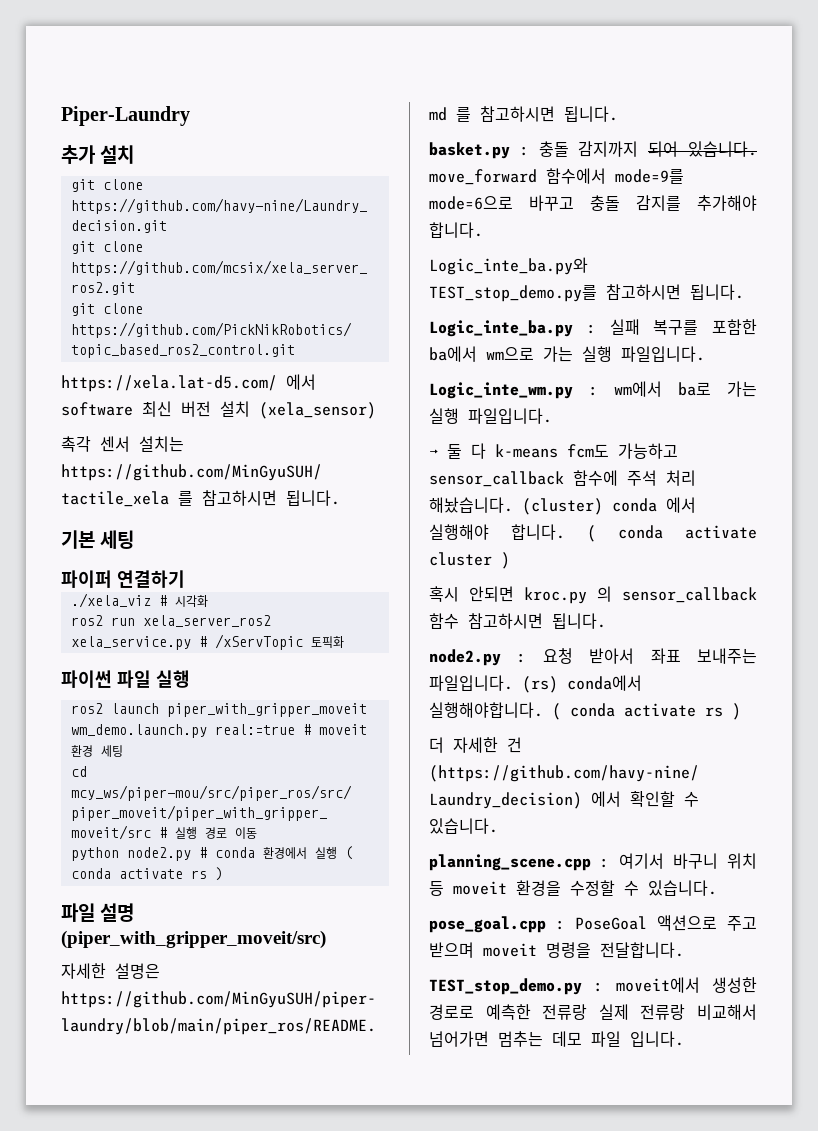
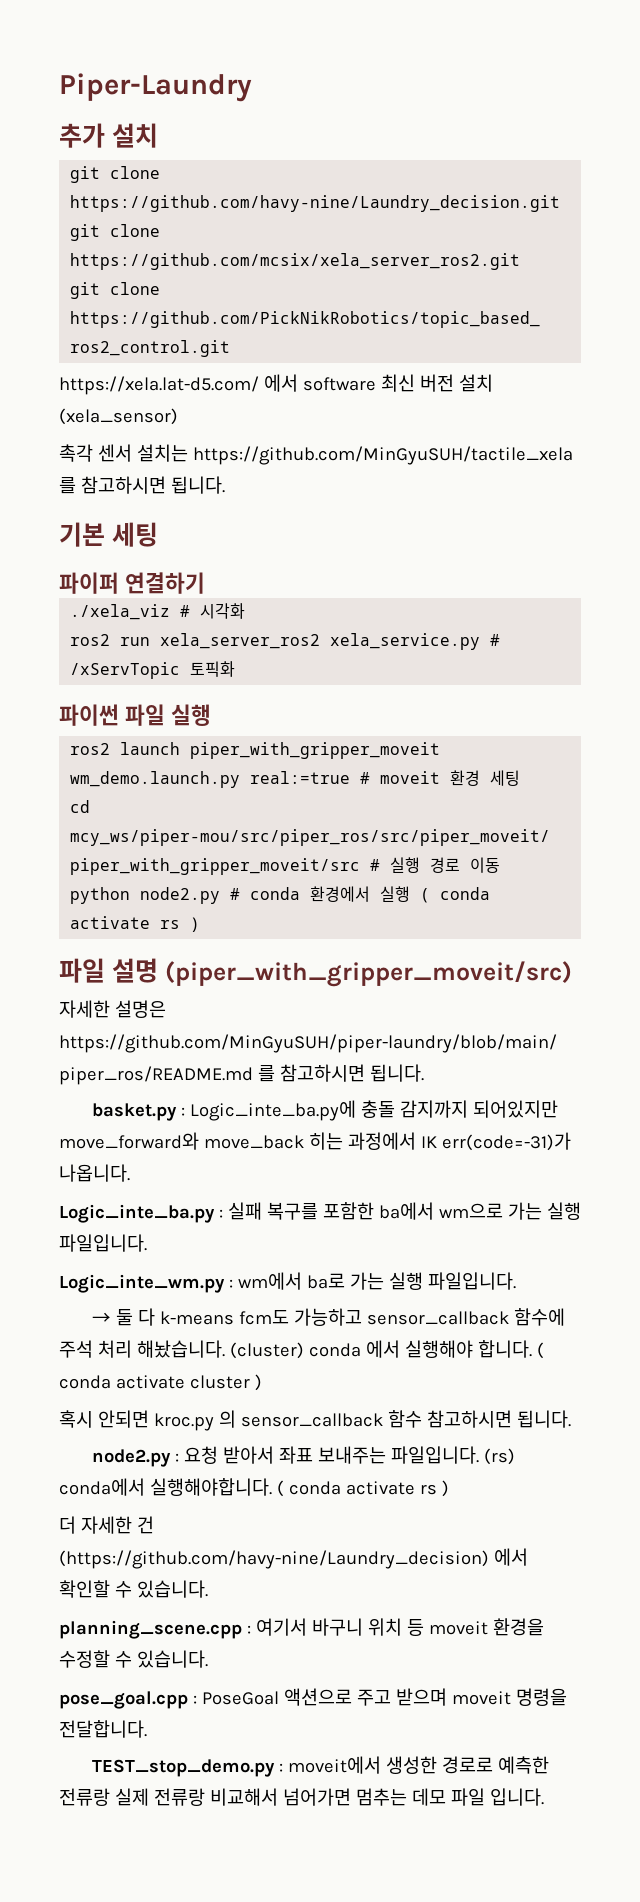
- basket.py : 충돌 감지까지 되어 있습니다. move_forward 함수에서 mode=9를 mode=6으로 바꾸고 충돌 감지를 추가해야 합니다.
- Logic_inte_ba.py와 TEST_stop_demo.py를 참고하시면 됩니다.
+ basket.py : Logic_inte_ba.py에 충돌 감지까지 되어있지만 move_forward와 move_back 히는 과정에서 IK err(code=-31)가 나옵니다.

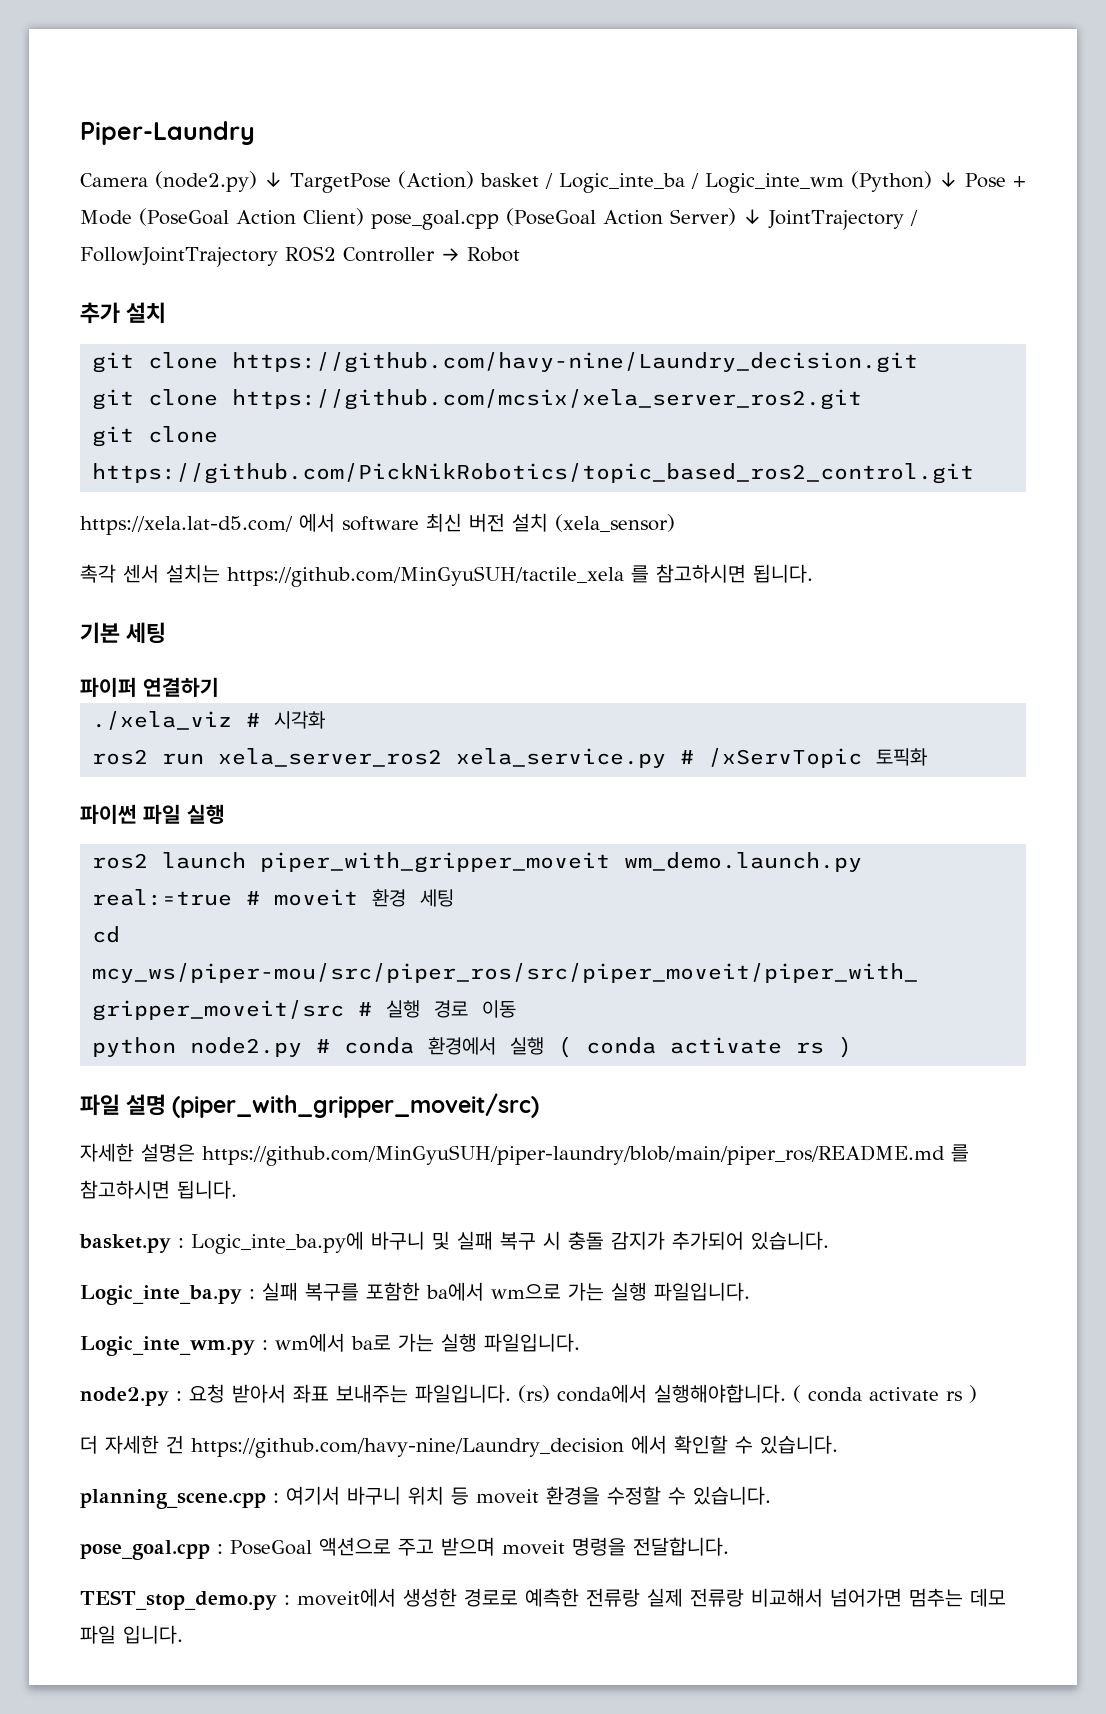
+ Camera (node2.py) ↓ TargetPose (Action) basket / Logic_inte_ba / Logic_inte_wm (Python) ↓ Pose + Mode (PoseGoal Action Client) pose_goal.cpp (PoseGoal Action Server) ↓ JointTrajectory / FollowJointTrajectory ROS2 Controller → Robot
- basket.py : Logic_inte_ba.py에 충돌 감지까지 되어있지만 move_forward와 move_back 히는 과정에서 IK err(code=-31)가 나옵니다.
+ basket.py : Logic_inte_ba.py에 바구니 및 실패 복구 시 충돌 감지가 추가되어 있습니다.
- → 둘 다 k-means fcm도 가능하고 sensor_callback 함수에 주석 처리 해놨습니다. (cluster) conda 에서 실행해야 합니다. ( conda activate cluster )
- 혹시 안되면 kroc.py 의 sensor_callback 함수 참고하시면 됩니다.
- 더 자세한 건 (https://github.com/havy-nine/Laundry_decision) 에서 확인할 수 있습니다.
+ 더 자세한 건 https://github.com/havy-nine/Laundry_decision 에서 확인할 수 있습니다.

